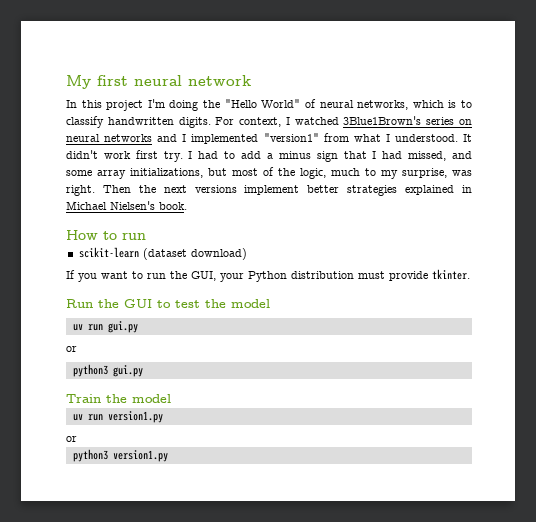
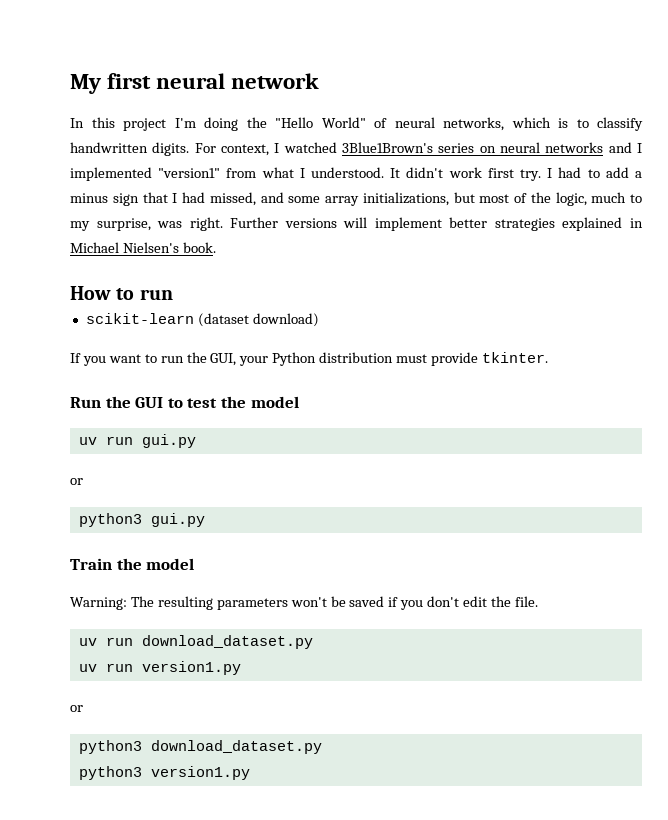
- Then the next versions implement better strategies explained in Michael Nielsen's book.
+ Further versions will implement better strategies explained in Michael Nielsen's book.
+ Warning: The resulting parameters won't be saved if you don't edit the file.
+ uv run download_dataset.py
+ python3 download_dataset.py

